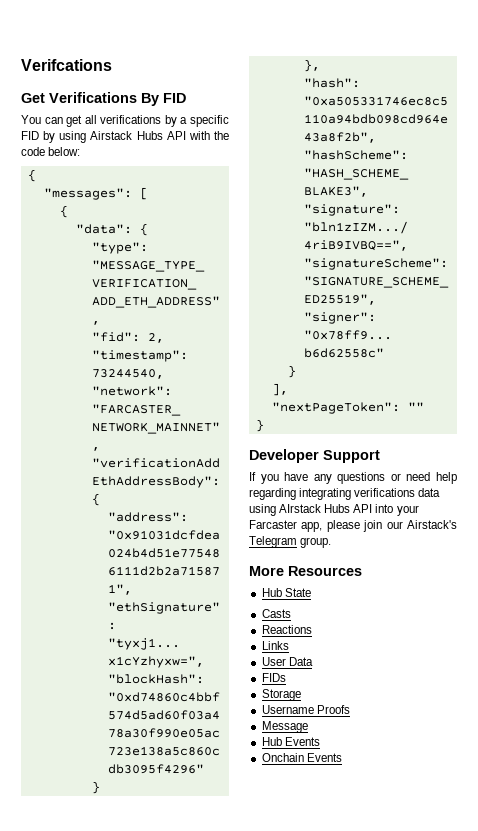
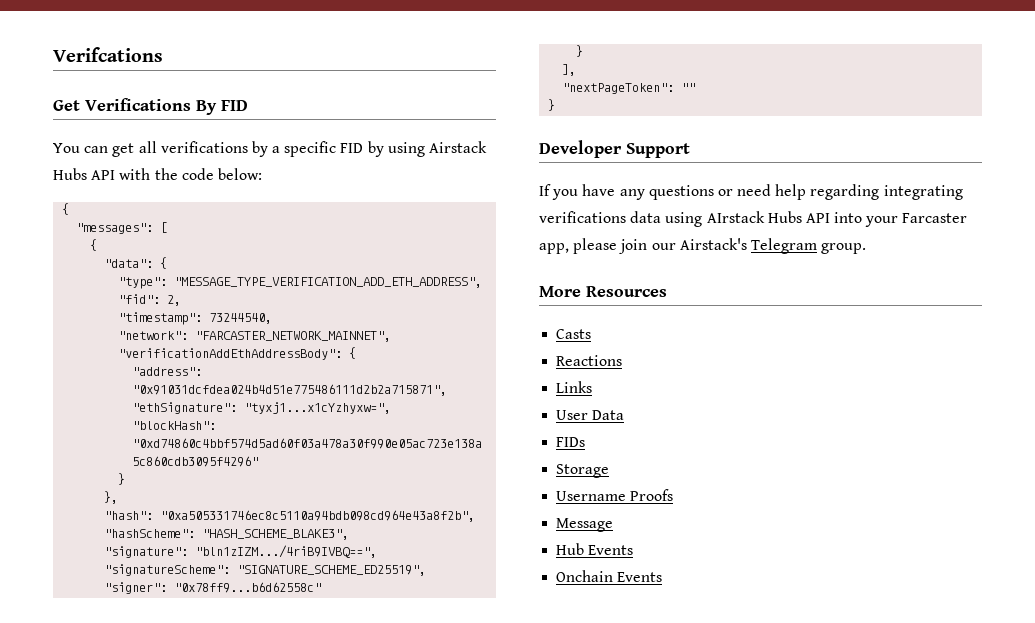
- Hub State

